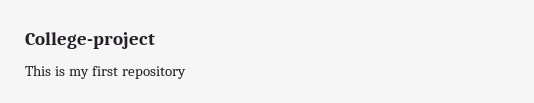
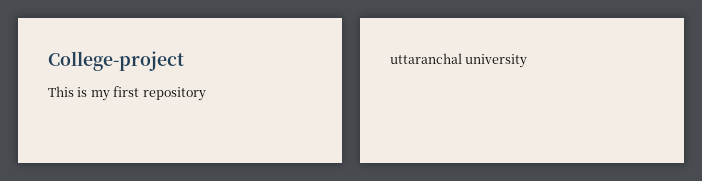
+ uttaranchal university

